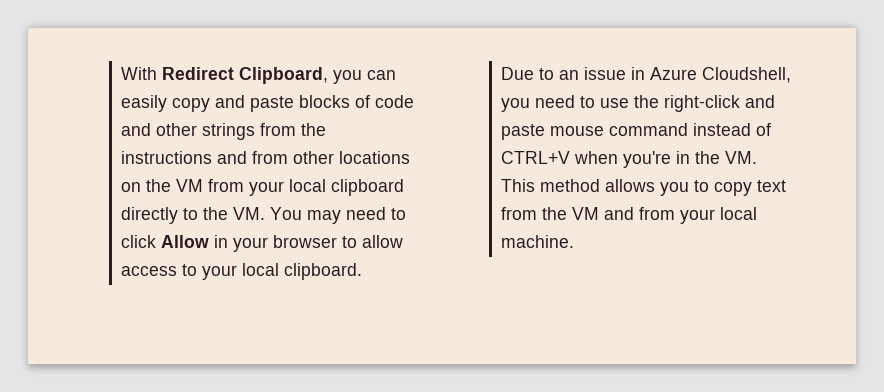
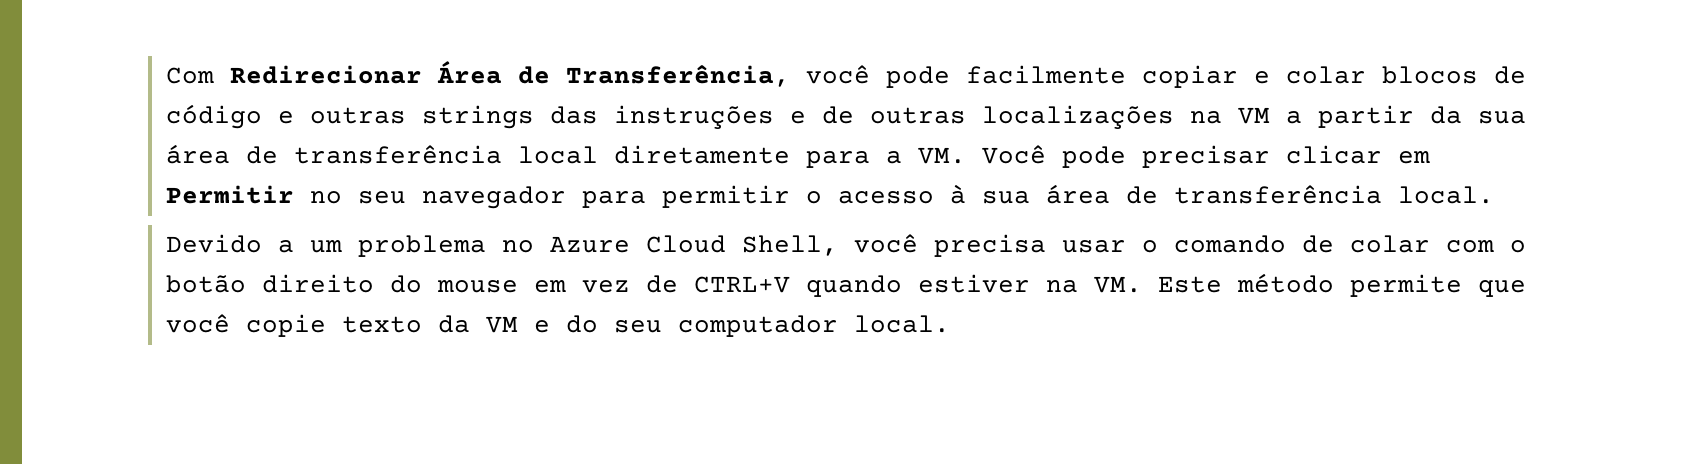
- With Redirect Clipboard, you can easily copy and paste blocks of code and other strings from the instructions and from other locations on the VM from your local clipboard directly to the VM. You may need to click Allow in your browser to allow access to your local clipboard.
- Due to an issue in Azure Cloudshell, you need to use the right-click and paste mouse command instead of CTRL+V when you're in the VM. This method allows you to copy text from the VM and from your local machine.
+ Com Redirecionar Área de Transferência, você pode facilmente copiar e colar blocos de código e outras strings das instruções e de outras localizações na VM a partir da sua área de transferência local diretamente para a VM. Você pode precisar clicar em Permitir no seu navegador para permitir o acesso à sua área de transferência local.
+ Devido a um problema no Azure Cloud Shell, você precisa usar o comando de colar com o botão direito do mouse em vez de CTRL+V quando estiver na VM. Este método permite que você copie texto da VM e do seu computador local.

